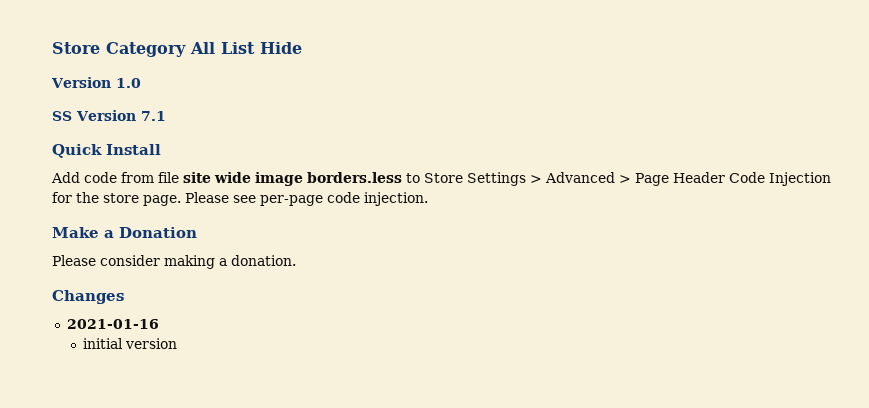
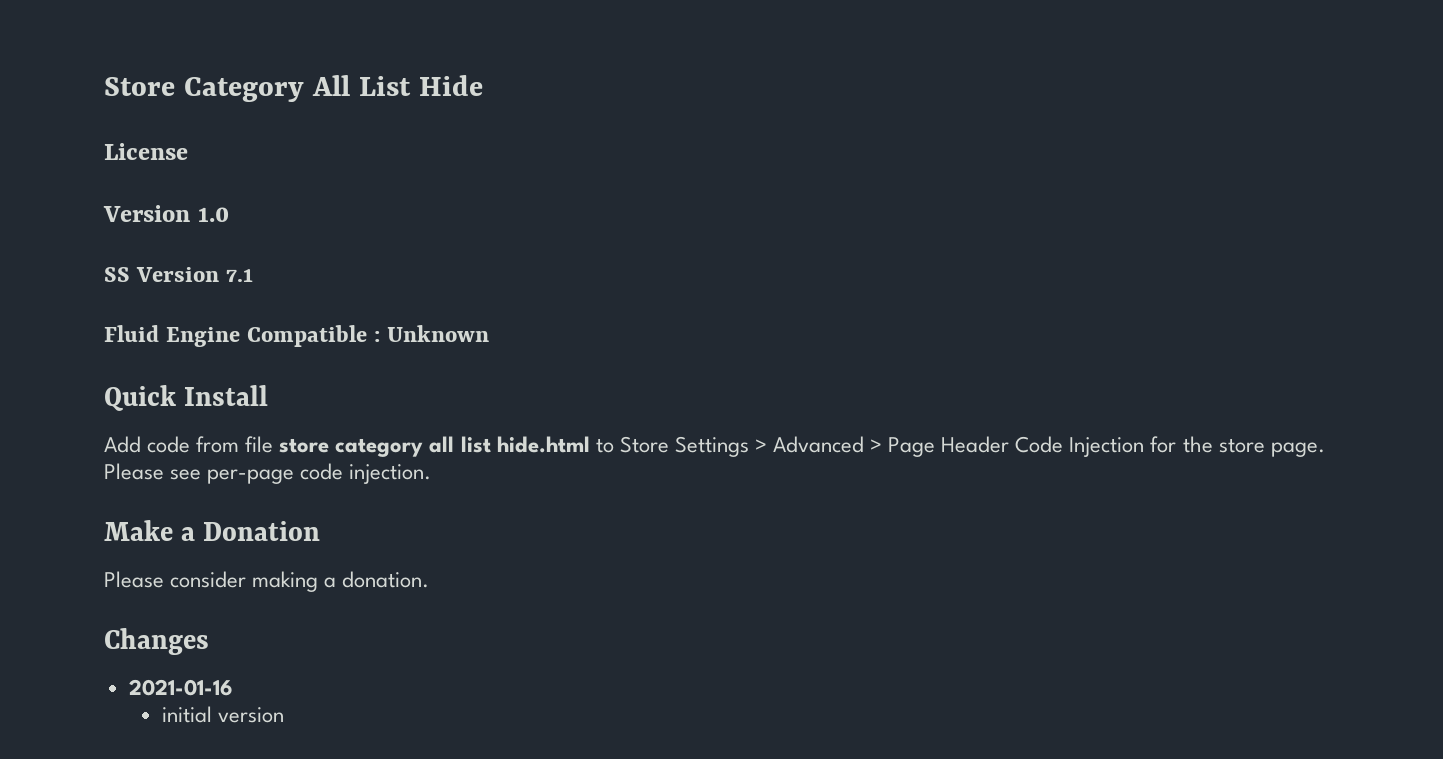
+ License
+ Fluid Engine Compatible : Unknown
- Add code from file site wide image borders.less to Store Settings > Advanced > Page Header Code Injection for the store page.
+ Add code from file store category all list hide.html to Store Settings > Advanced > Page Header Code Injection for the store page.

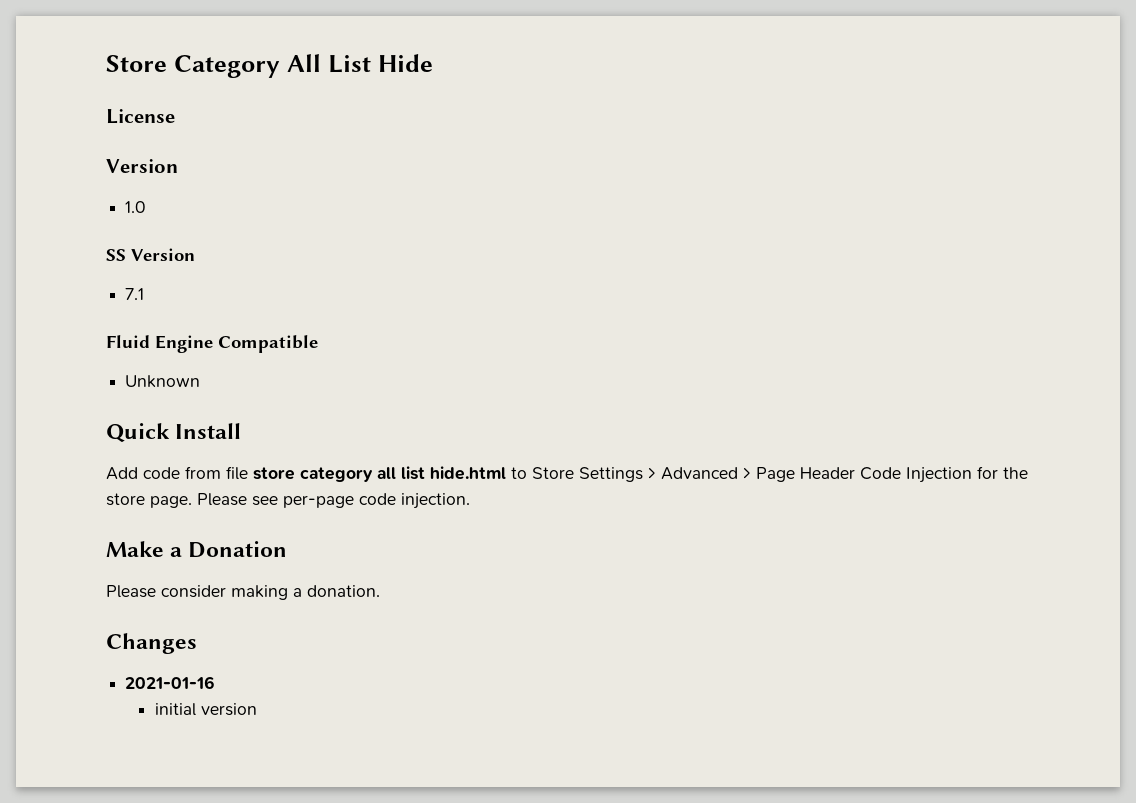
  License
- Version 1.0
+ Version
+ 1.0
- SS Version 7.1
+ SS Version
+ 7.1
- Fluid Engine Compatible : Unknown
+ Fluid Engine Compatible
+ Unknown

